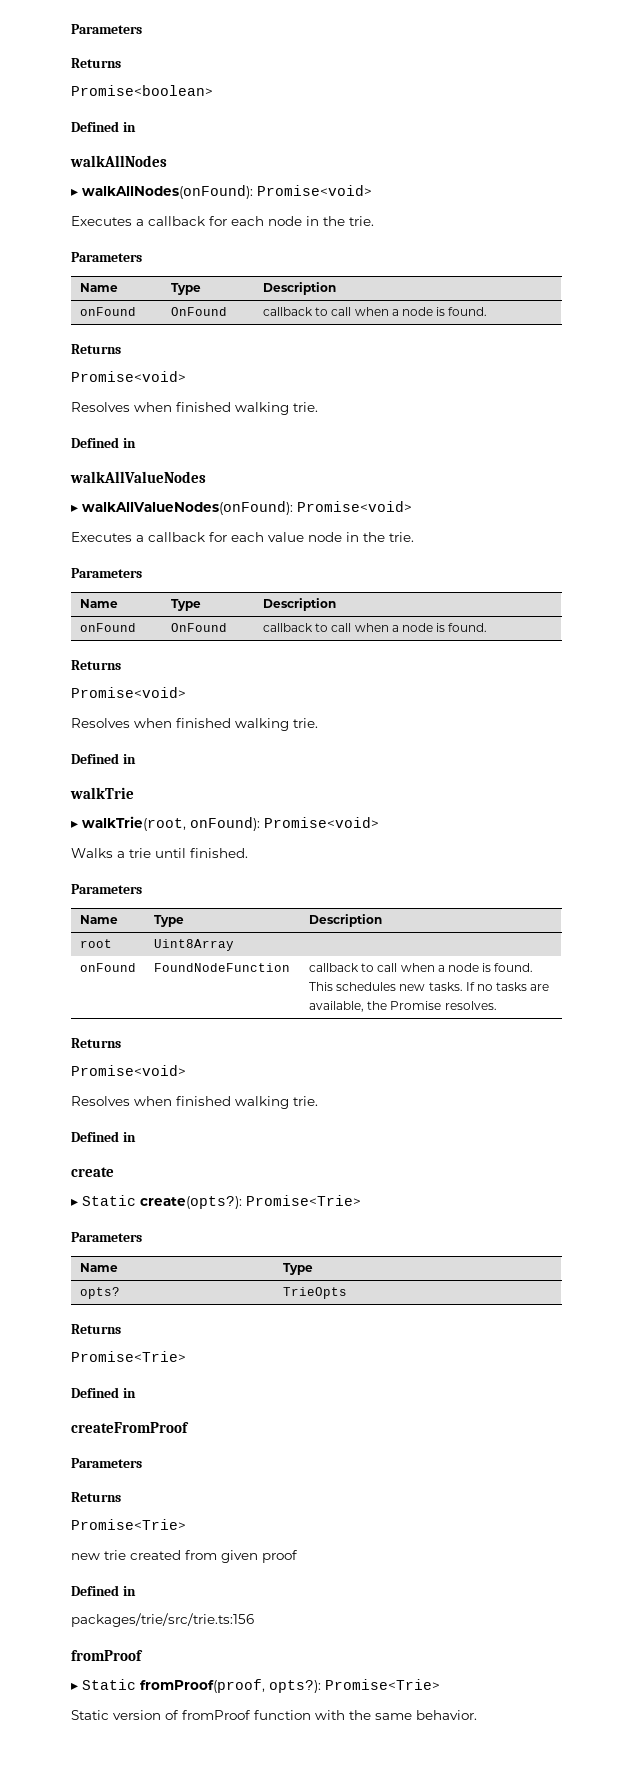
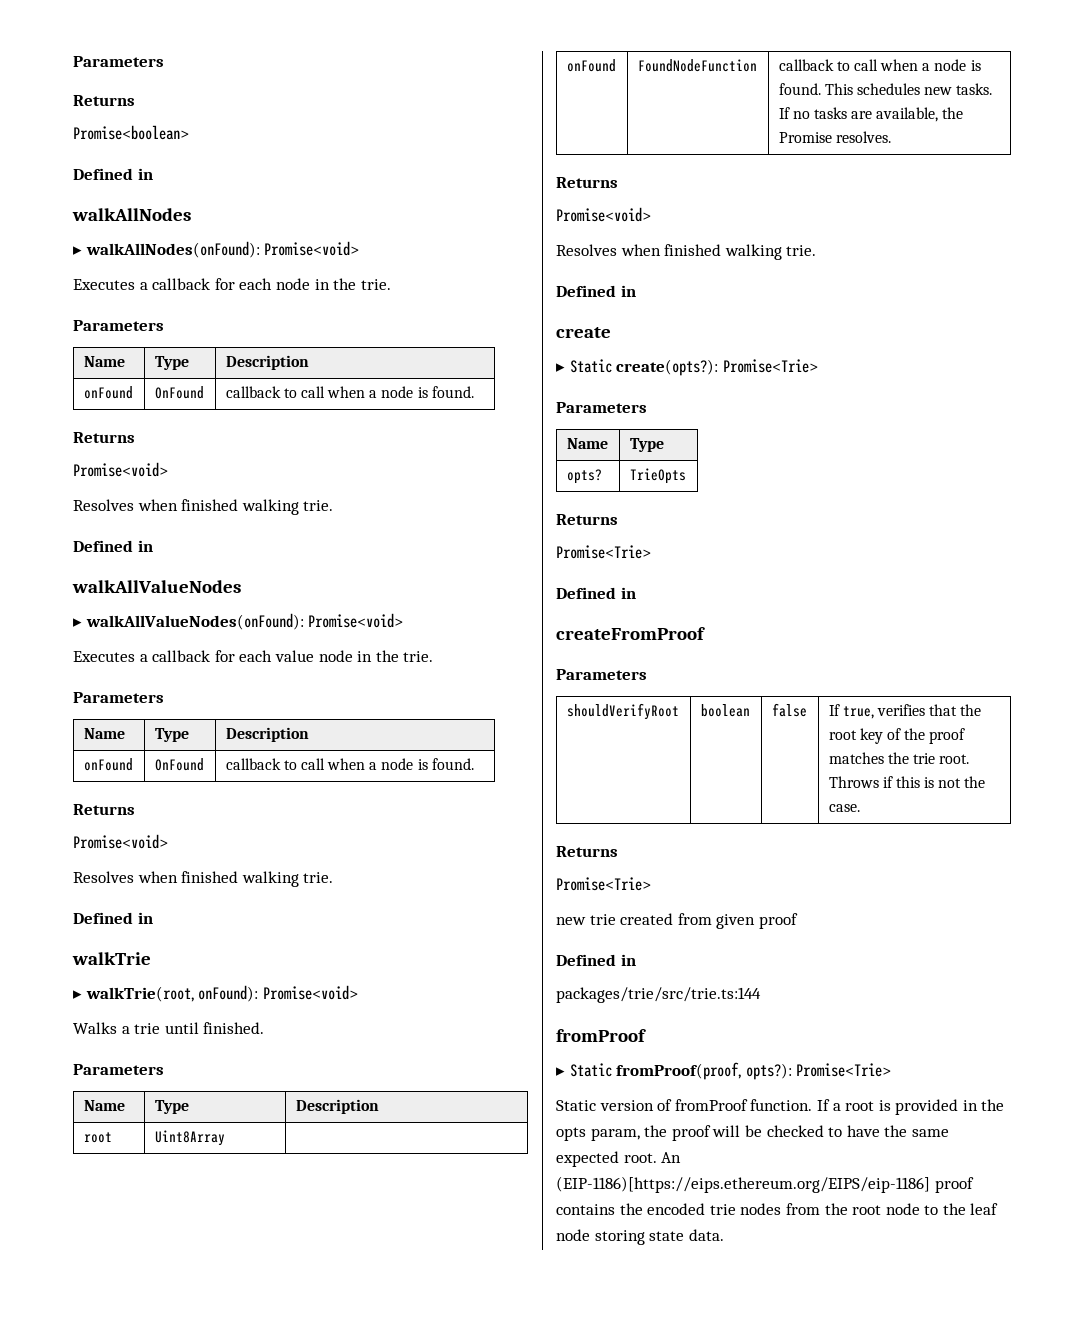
+ shouldVerifyRoot | boolean | false | If true, verifies that the root key of the proof matches the trie root. Throws if this is not the case.
- packages/trie/src/trie.ts:156
+ packages/trie/src/trie.ts:144
- Static version of fromProof function with the same behavior.
+ Static version of fromProof function. If a root is provided in the opts param, the proof will be checked to have the same expected root. An (EIP-1186)[https://eips.ethereum.org/EIPS/eip-1186] proof contains the encoded trie nodes from the root node to the leaf node storing state data.

